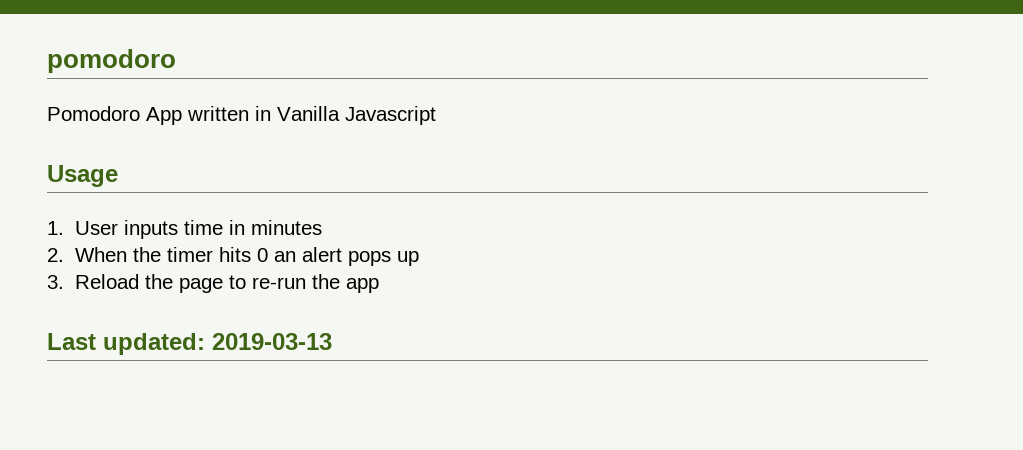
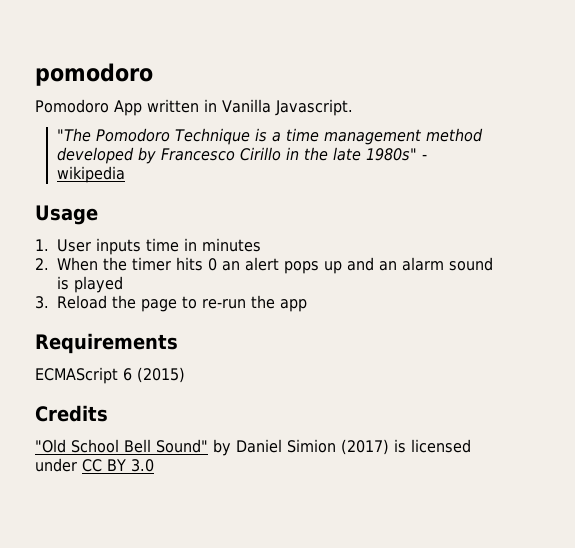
- Pomodoro App written in Vanilla Javascript
+ Pomodoro App written in Vanilla Javascript.
+ "The Pomodoro Technique is a time management method developed by Francesco Cirillo in the late 1980s" - wikipedia
- 2. When the timer hits 0 an alert pops up
+ 2. When the timer hits 0 an alert pops up and an alarm sound is played
- Last updated: 2019-03-13
+ Requirements
+ ECMAScript 6 (2015)
+ Credits
+ "Old School Bell Sound" by Daniel Simion (2017) is licensed under CC BY 3.0

